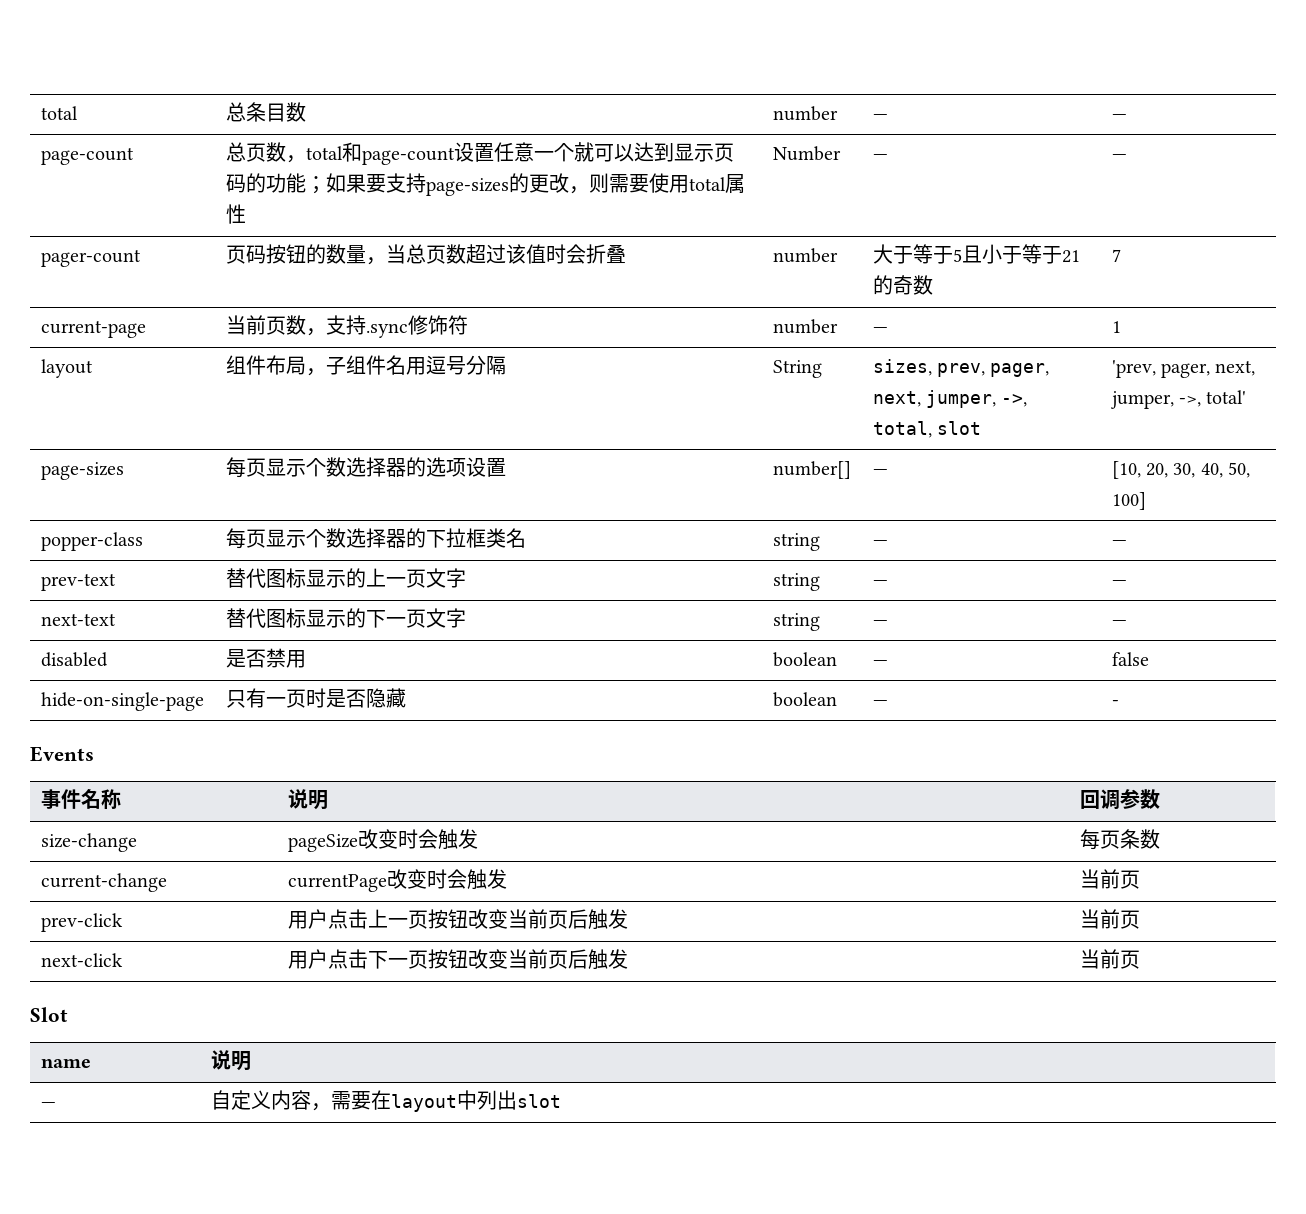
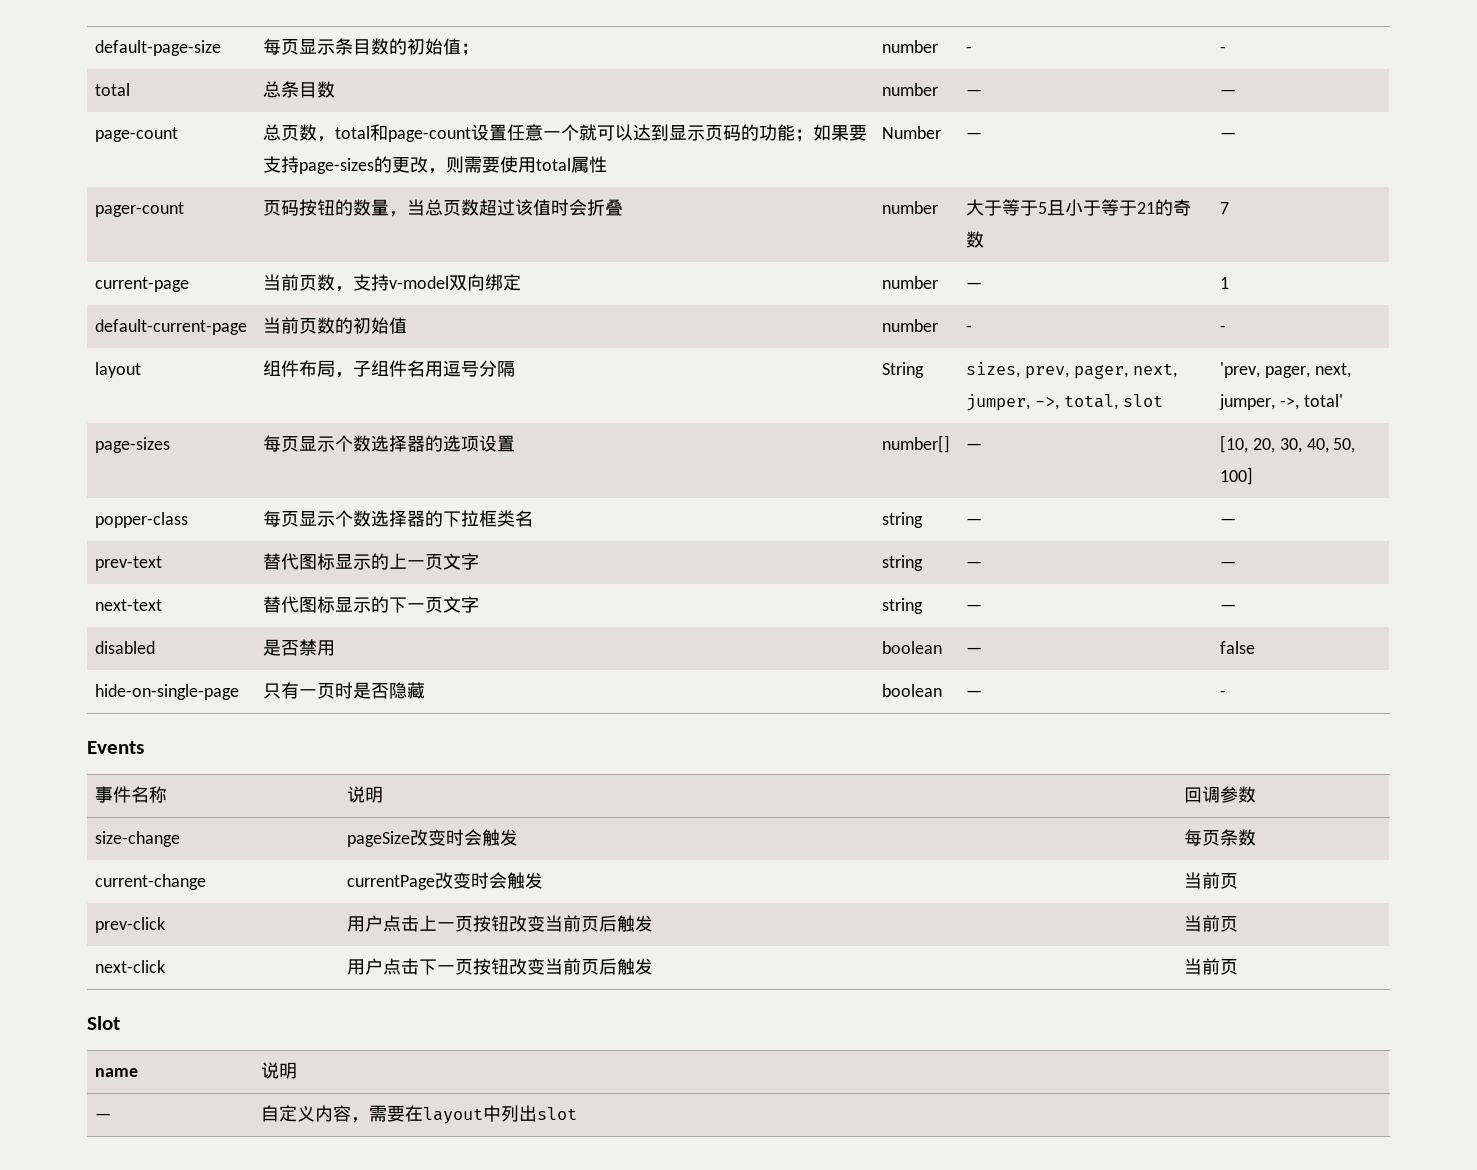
+ default-page-size | 每页显示条目数的初始值； | number | - | -
- current-page | 当前页数，支持.sync修饰符 | number | — | 1
+ current-page | 当前页数，支持v-model双向绑定 | number | — | 1
+ default-current-page | 当前页数的初始值 | number | - | -

